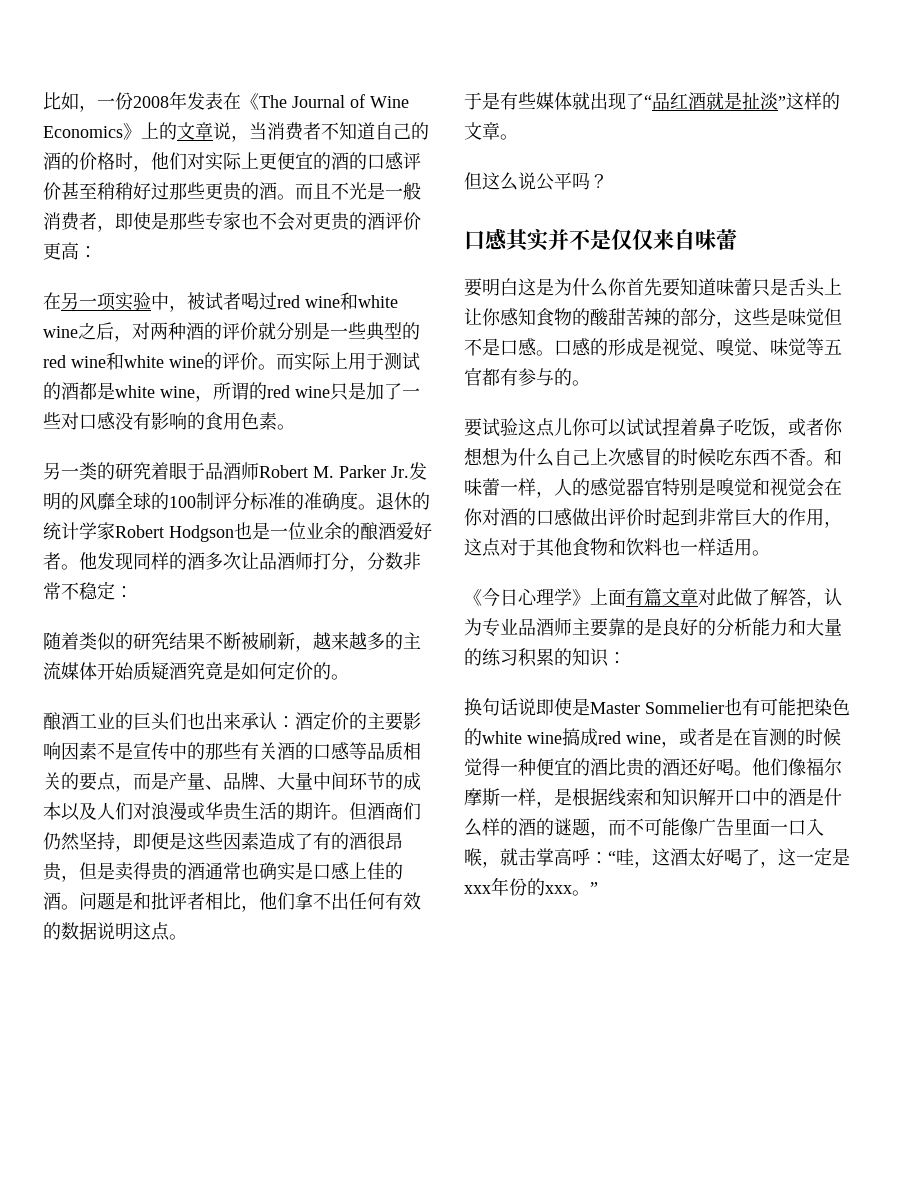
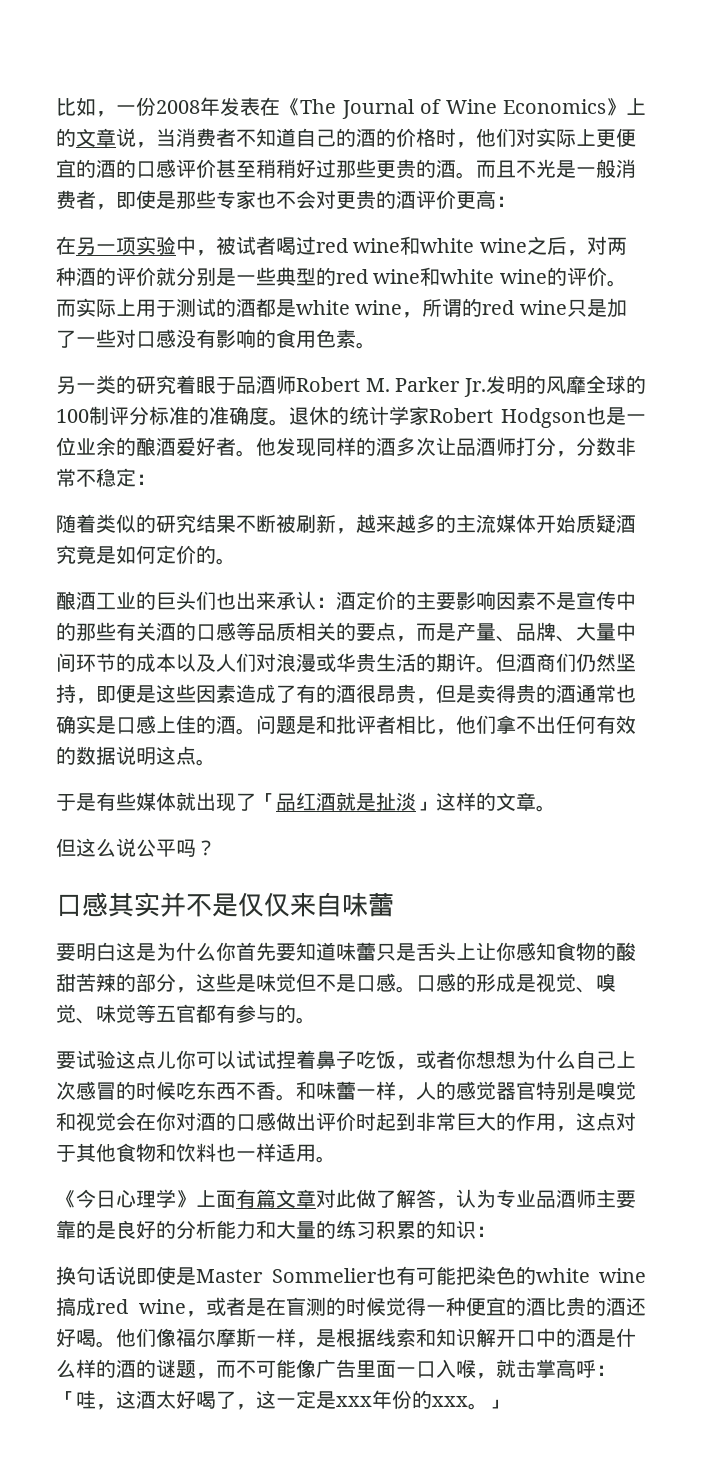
- 于是有些媒体就出现了“品红酒就是扯淡”这样的文章。
+ 于是有些媒体就出现了「品红酒就是扯淡」这样的文章。
- 他们像福尔摩斯一样，是根据线索和知识解开口中的酒是什么样的酒的谜题，而不可能像广告里面一口入喉，就击掌高呼：“哇，这酒太好喝了，这一定是xxx年份的xxx。”
+ 他们像福尔摩斯一样，是根据线索和知识解开口中的酒是什么样的酒的谜题，而不可能像广告里面一口入喉，就击掌高呼：「哇，这酒太好喝了，这一定是xxx年份的xxx。」

